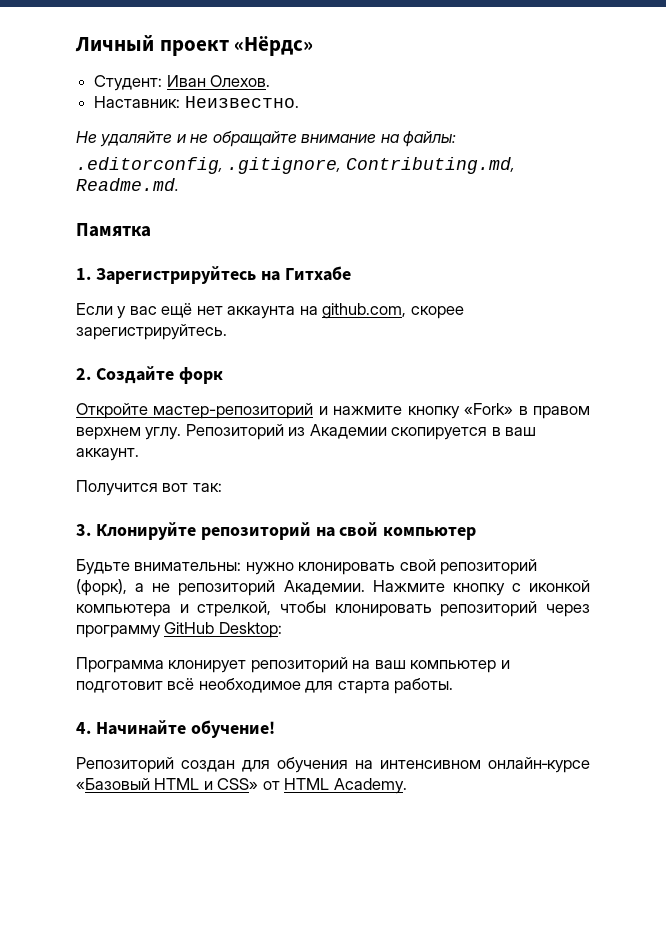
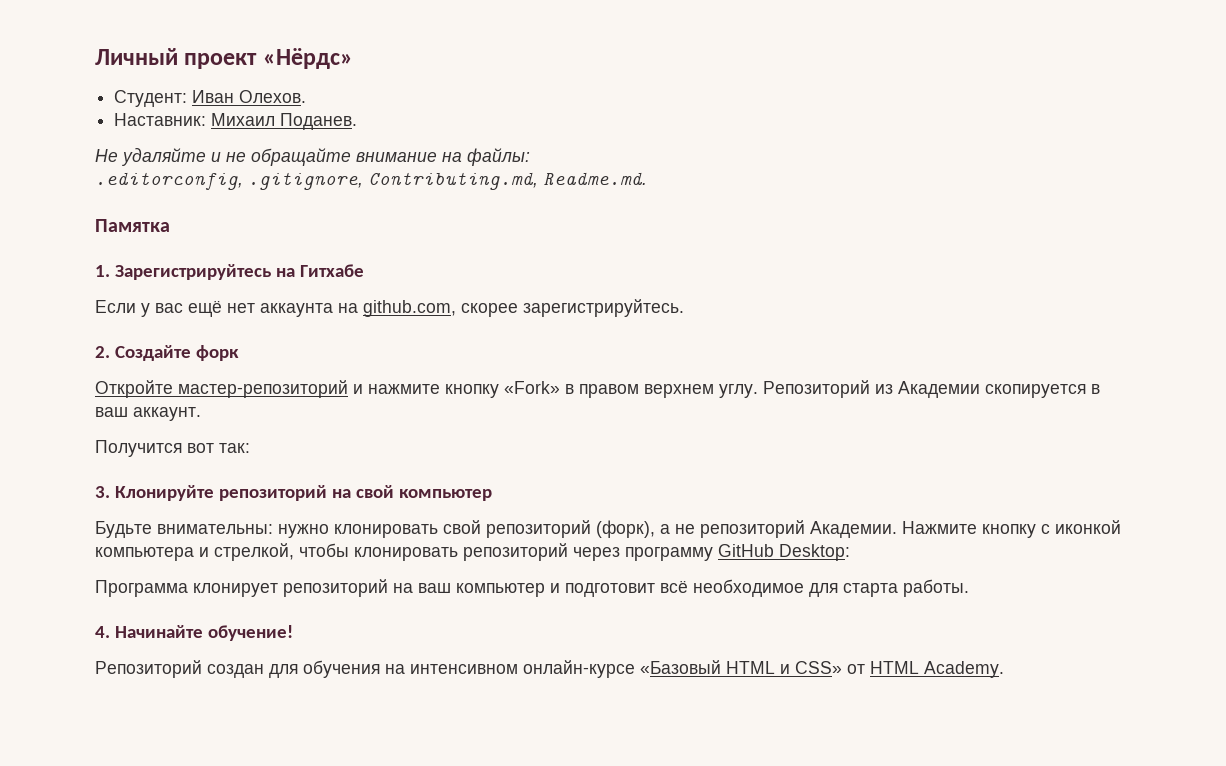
- Наставник: Неизвестно.
+ Наставник: Михаил Поданев.

